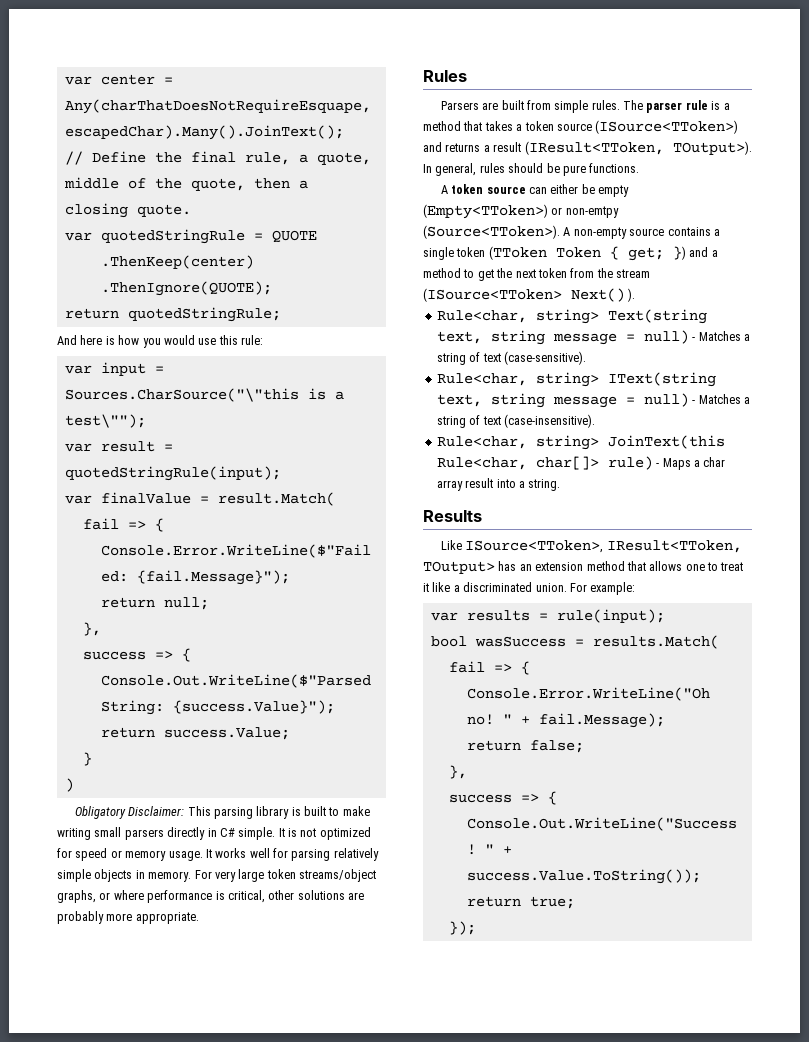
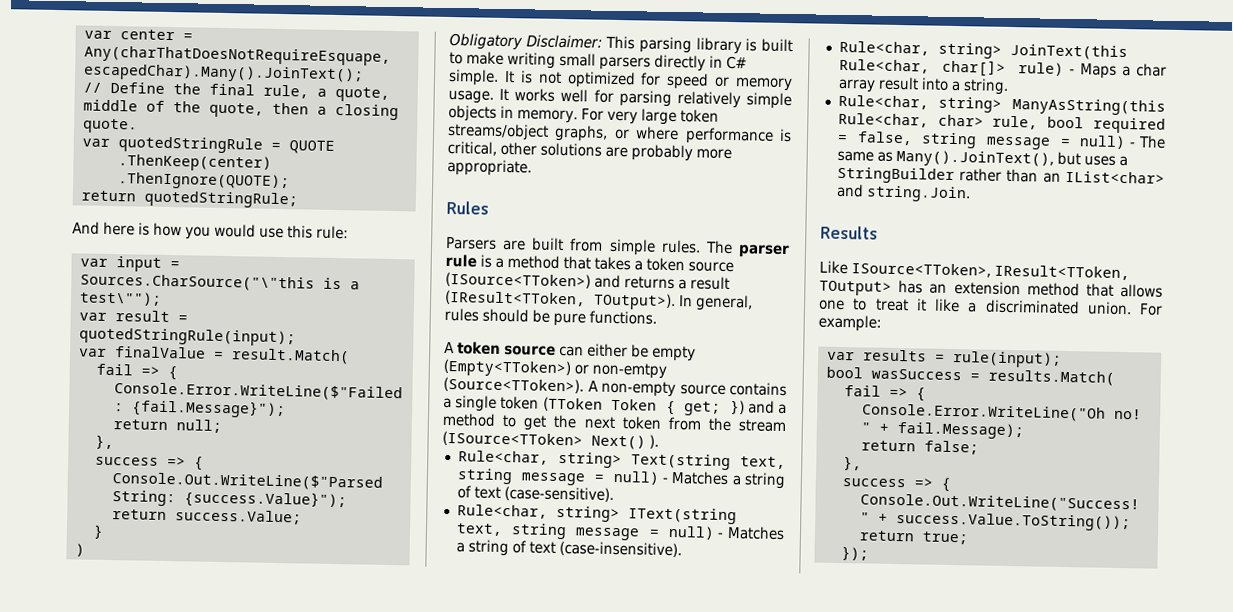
+ Rule<char, string> ManyAsString(this Rule<char, char> rule, bool required = false, string message = null) - The same as Many().JoinText(), but uses a StringBuilder rather than an IList<char> and string.Join.

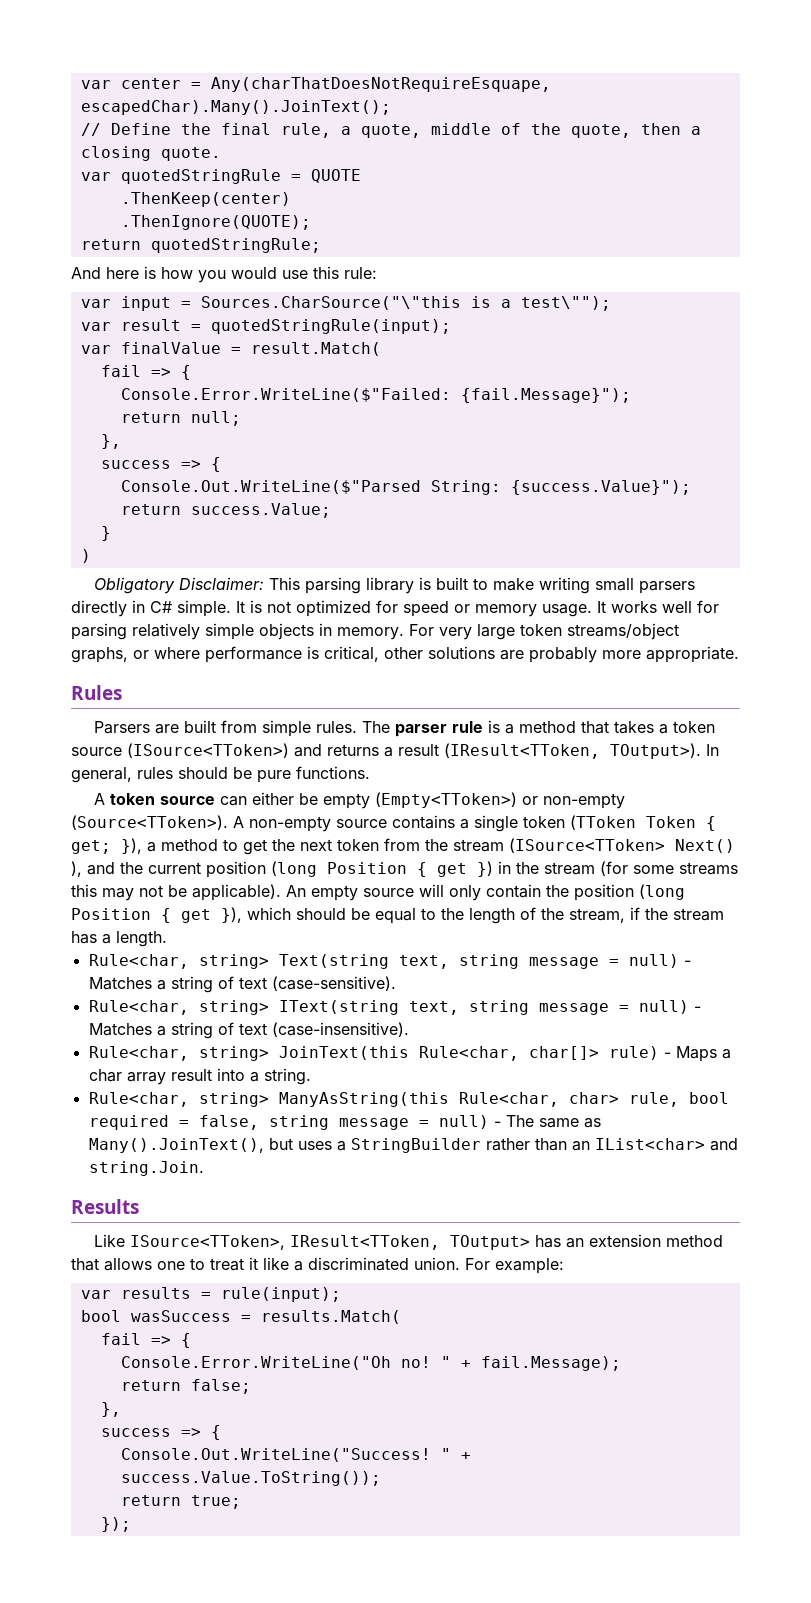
- A token source can either be empty (Empty<TToken>) or non-emtpy (Source<TToken>).
+ A token source can either be empty (Empty<TToken>) or non-empty (Source<TToken>).
- A non-empty source contains a single token (TToken Token { get; }) and a method to get the next token from the stream (ISource<TToken> Next() ).
+ A non-empty source contains a single token (TToken Token { get; }), a method to get the next token from the stream (ISource<TToken> Next() ), and the current position (long Position { get }) in the stream (for some streams this may not be applicable). An empty source will only contain the position (long Position { get }), which should be equal to the length of the stream, if the stream has a length.

